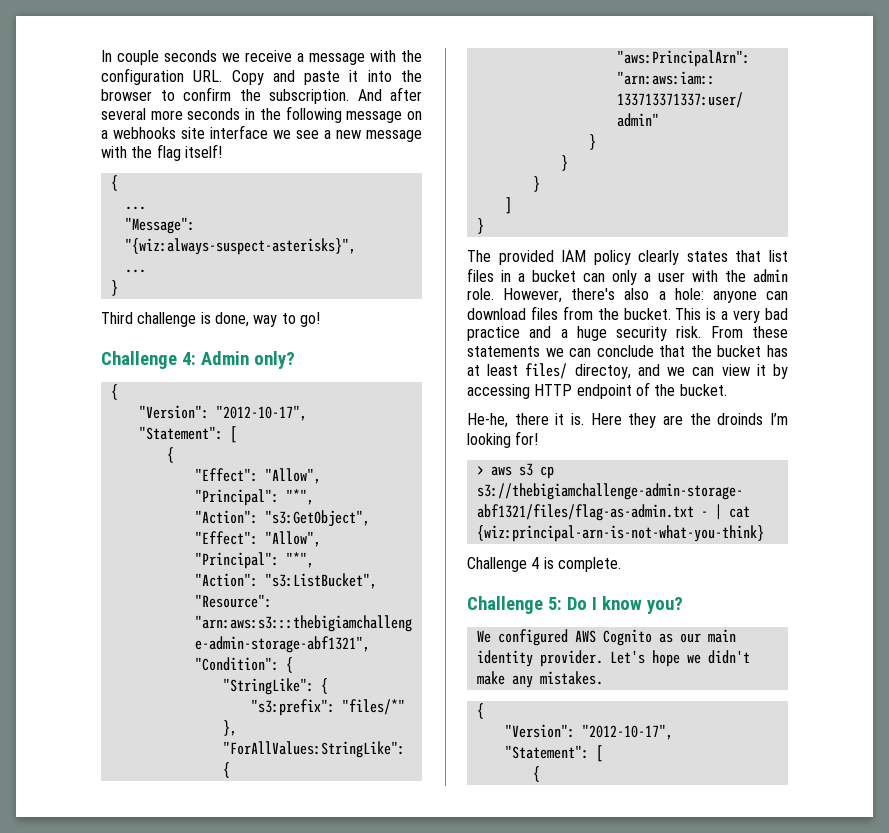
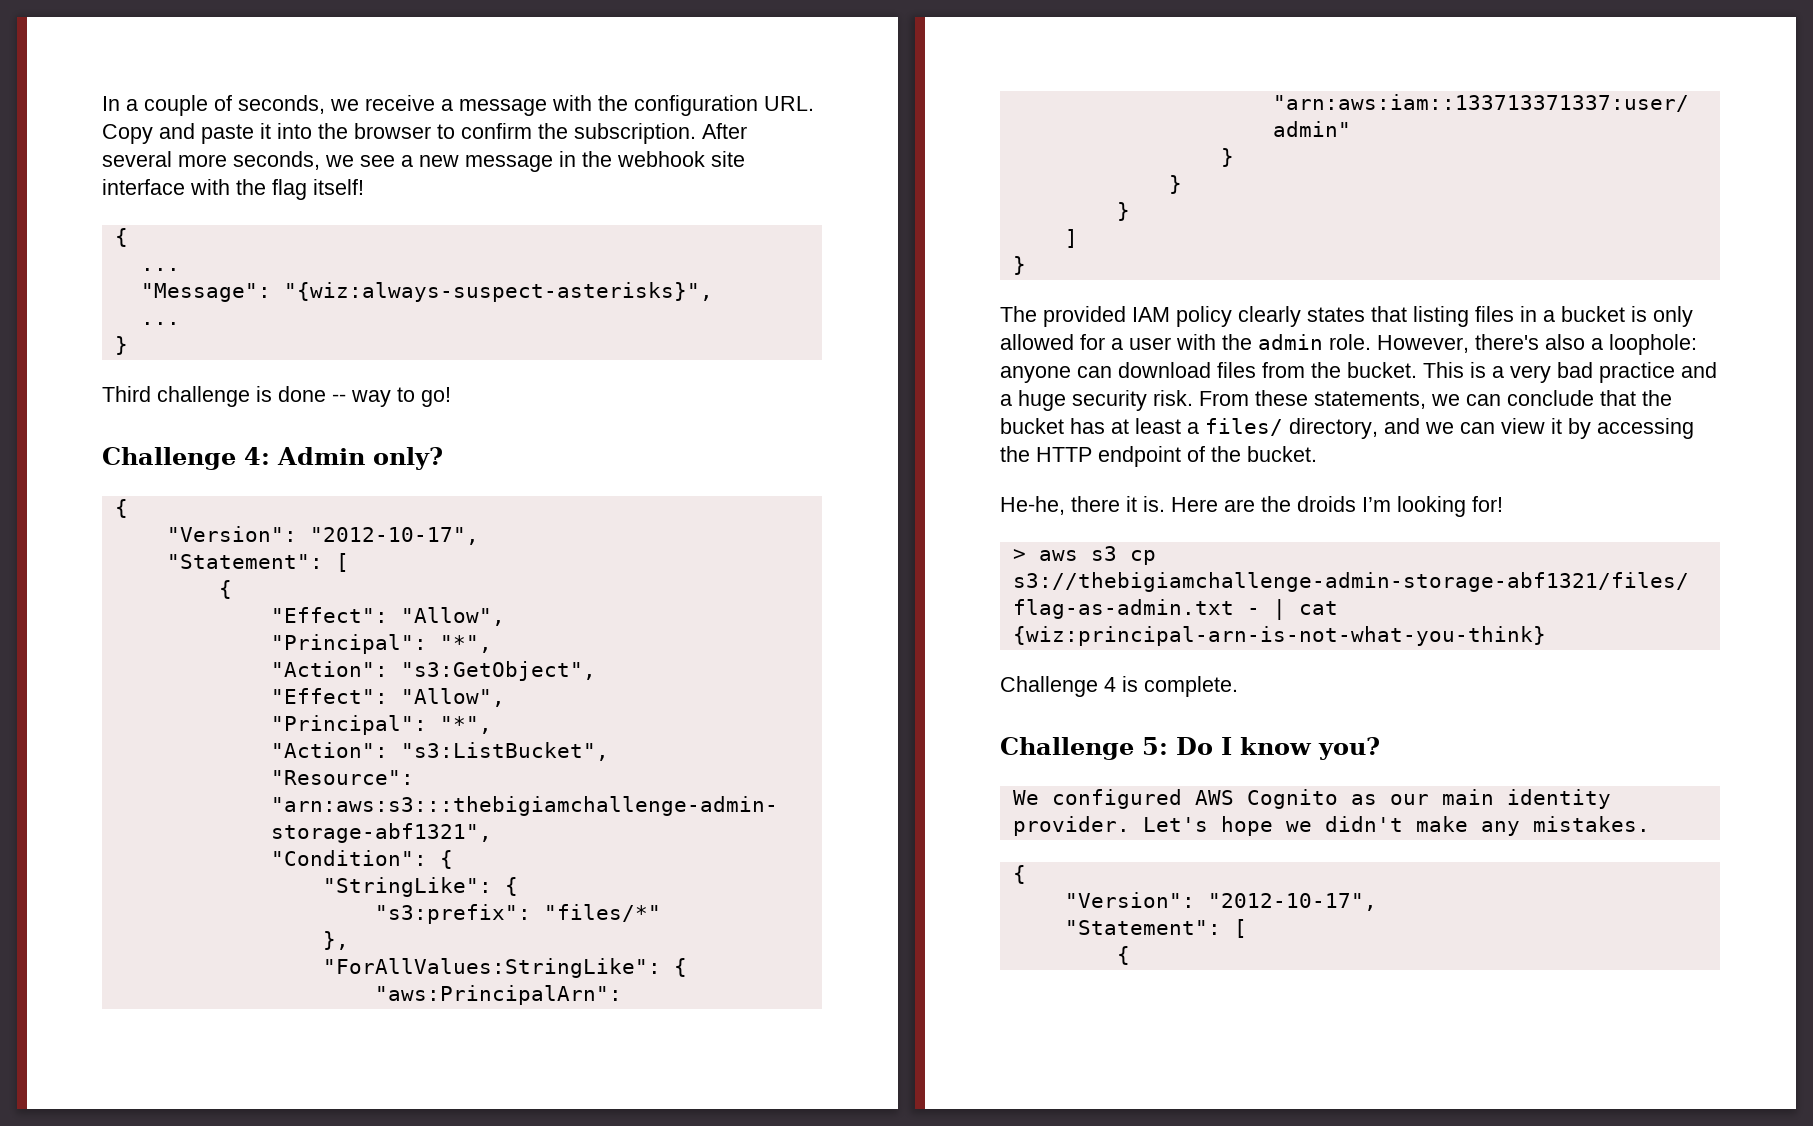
- In couple seconds we receive a message with the configuration URL. Copy and paste it into the browser to confirm the subscription.
+ In a couple of seconds, we receive a message with the configuration URL. Copy and paste it into the browser to confirm the subscription.
- And after several more seconds in the following message on a webhooks site interface we see a new message with the flag itself!
+ After several more seconds, we see a new message in the webhook site interface with the flag itself!
- Third challenge is done, way to go!
+ Third challenge is done -- way to go!
- The provided IAM policy clearly states that list files in a bucket can only a user with the admin role.
+ The provided IAM policy clearly states that listing files in a bucket is only allowed for a user with the admin role.
- However, there's also a hole: anyone can download files from the bucket.
+ However, there's also a loophole: anyone can download files from the bucket.
- From these statements we can conclude that the bucket has at least files/ directoy, and we can view it by accessing HTTP endpoint of the bucket.
+ From these statements, we can conclude that the bucket has at least a files/ directory, and we can view it by accessing the HTTP endpoint of the bucket.
- Here they are the droinds I’m looking for!
+ Here are the droids I’m looking for!

